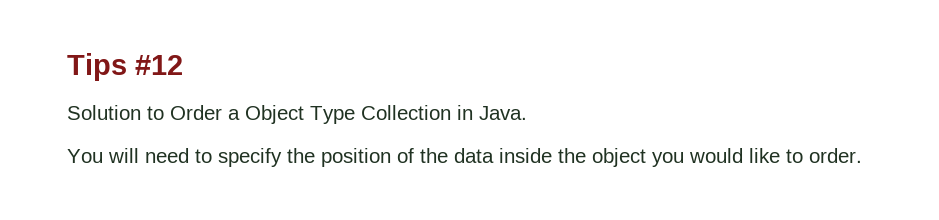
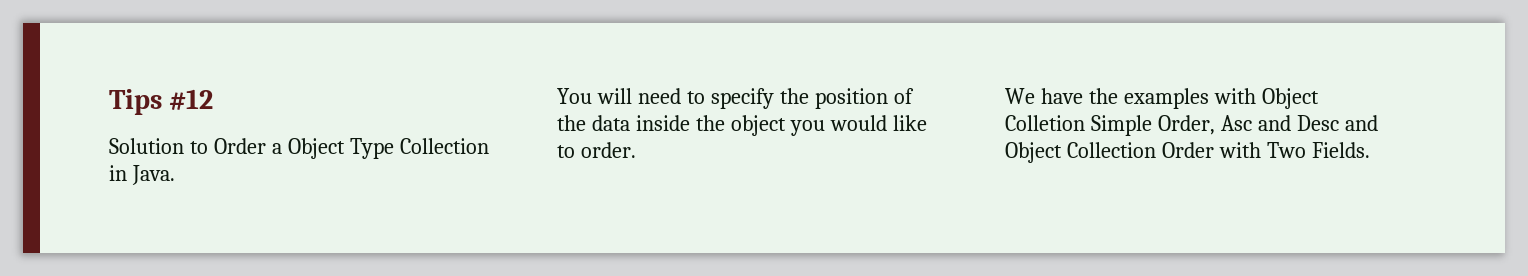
+ We have the examples with Object Colletion Simple Order, Asc and Desc and Object Collection Order with Two Fields.

